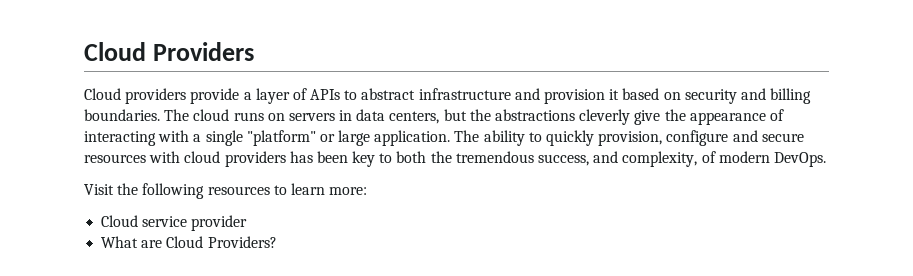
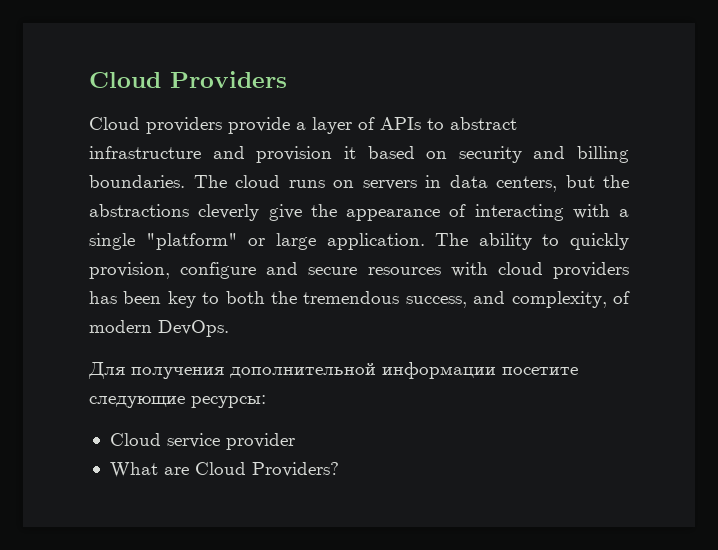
- Visit the following resources to learn more:
+ Для получения дополнительной информации посетите следующие ресурсы:

